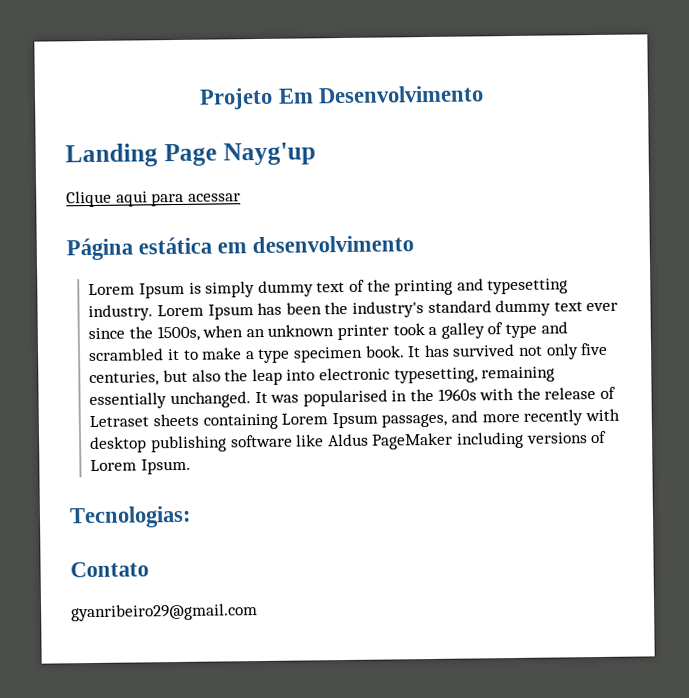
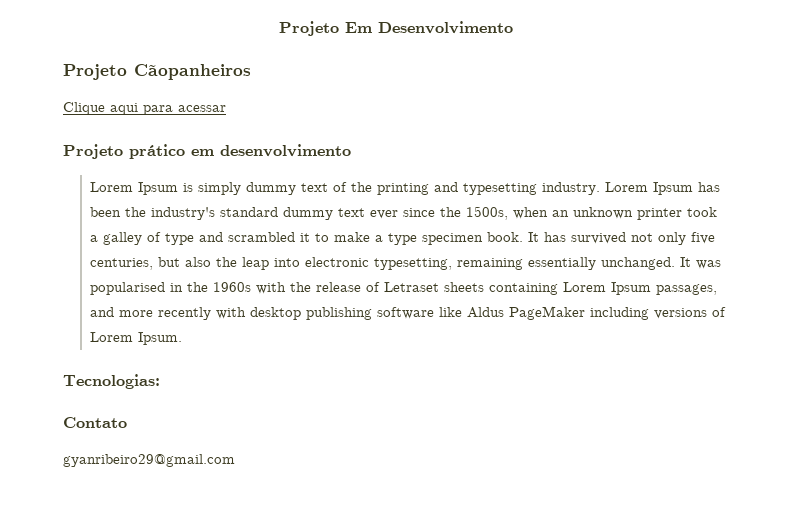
- Landing Page Nayg'up
+ Projeto Cãopanheiros
- Página estática em desenvolvimento
+ Projeto prático em desenvolvimento

